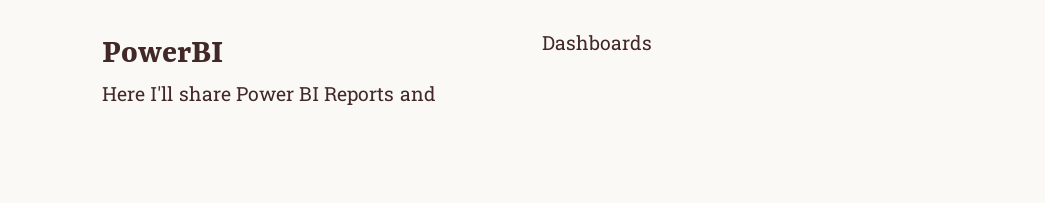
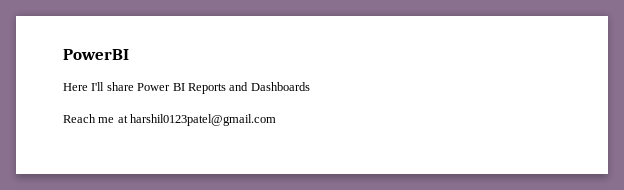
+ Reach me at harshil0123patel@gmail.com

